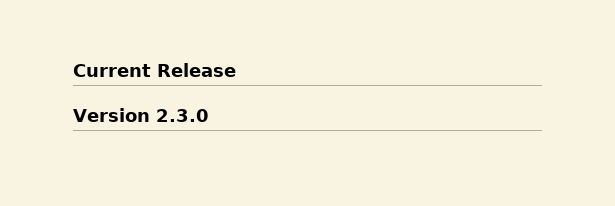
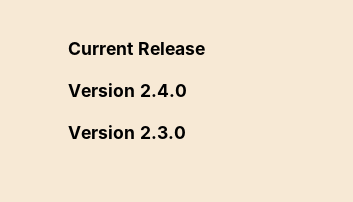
+ Version 2.4.0

